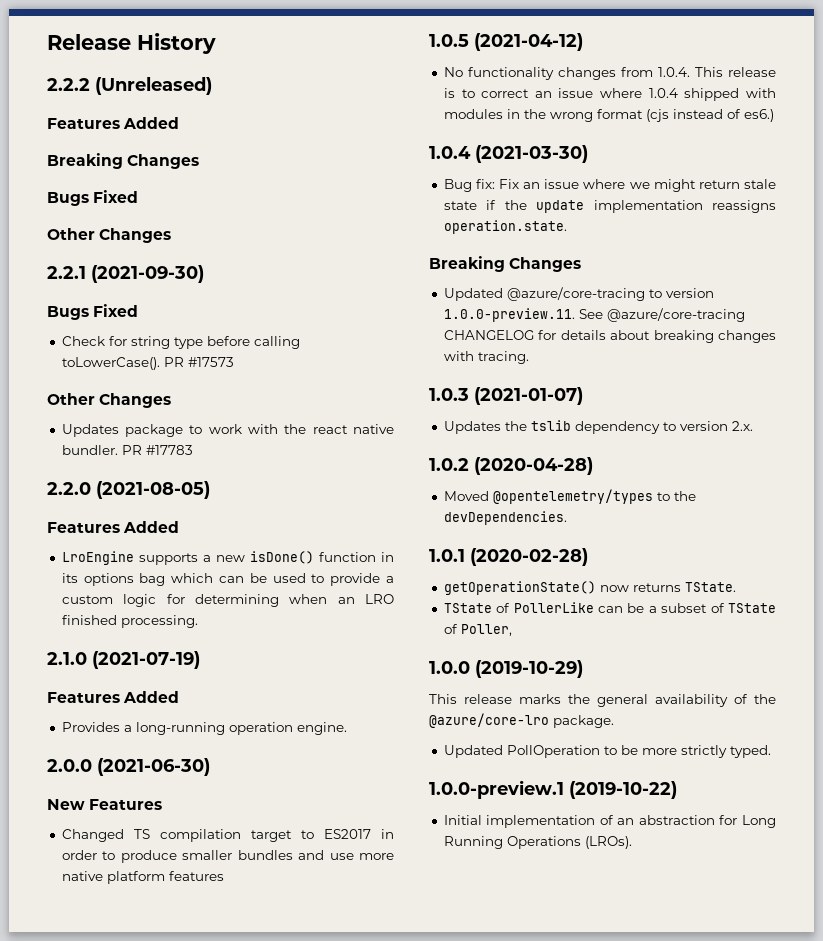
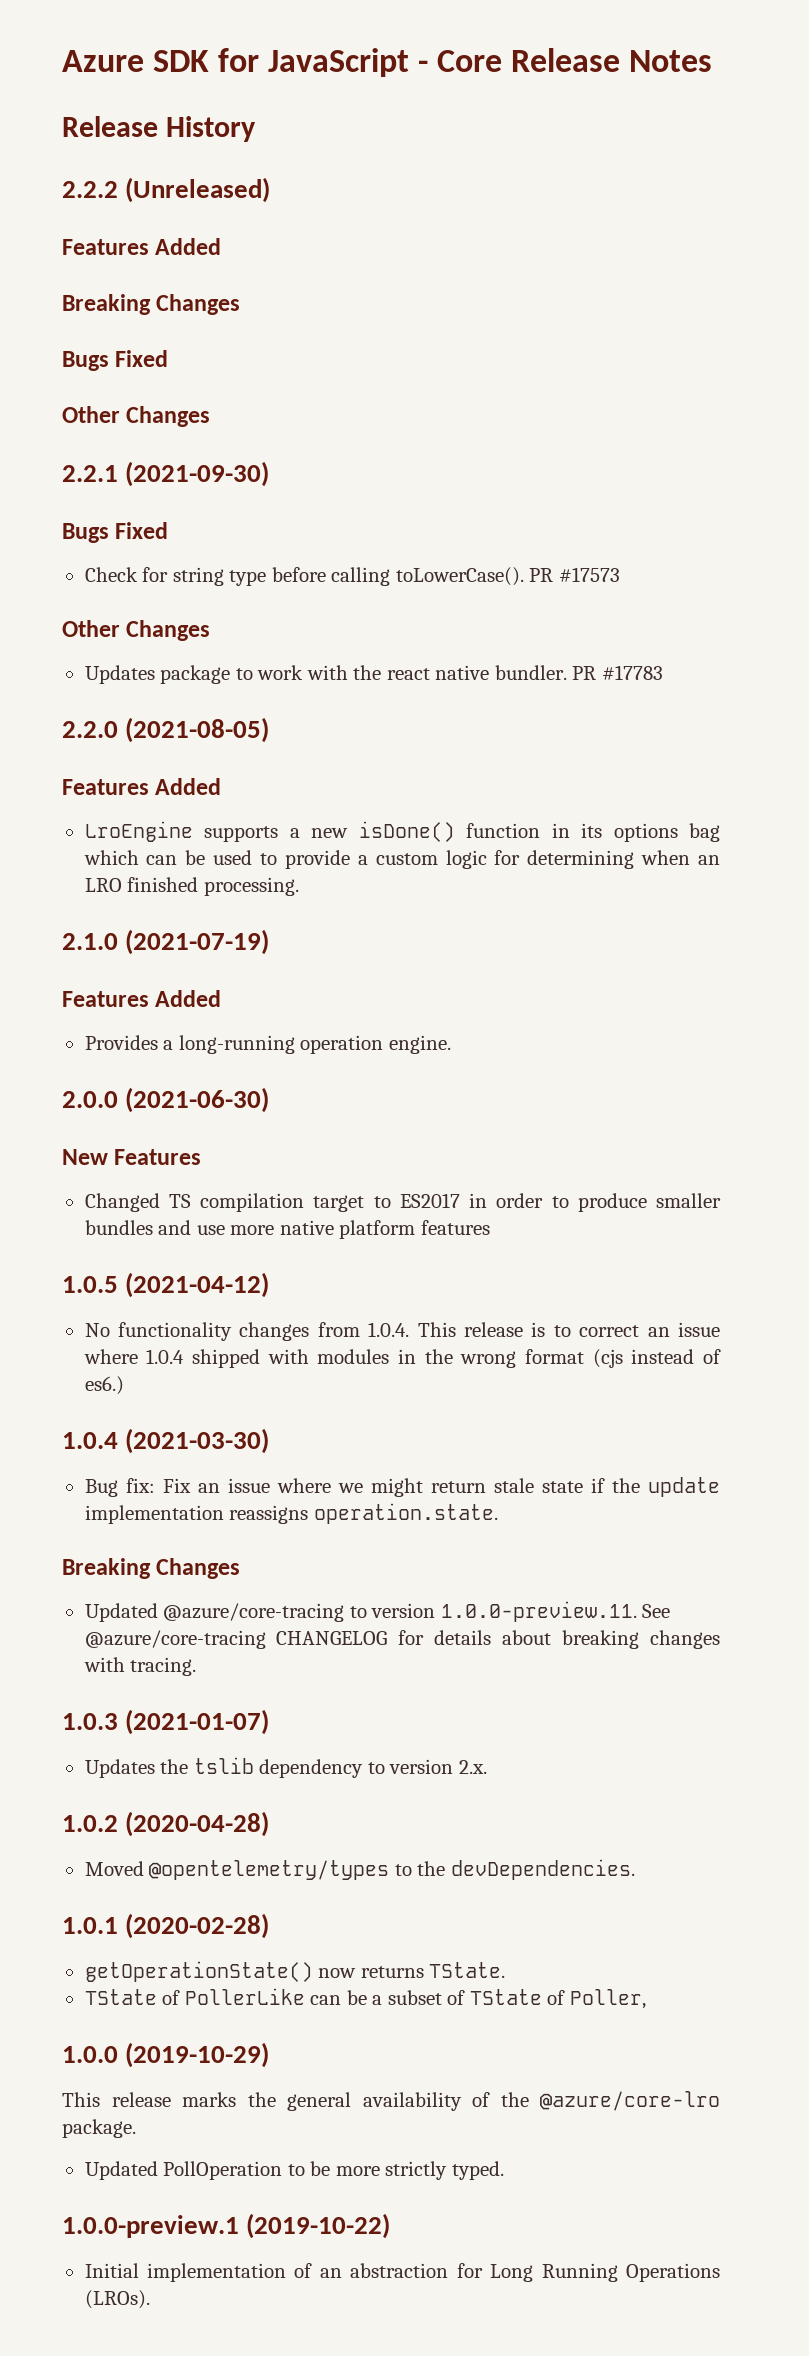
+ Azure SDK for JavaScript - Core Release Notes

